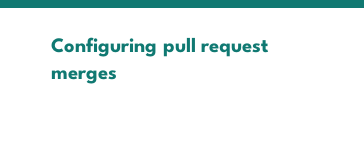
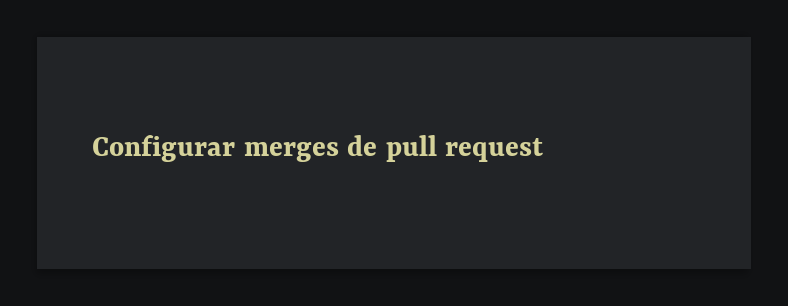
- Configuring pull request merges
+ Configurar merges de pull request

